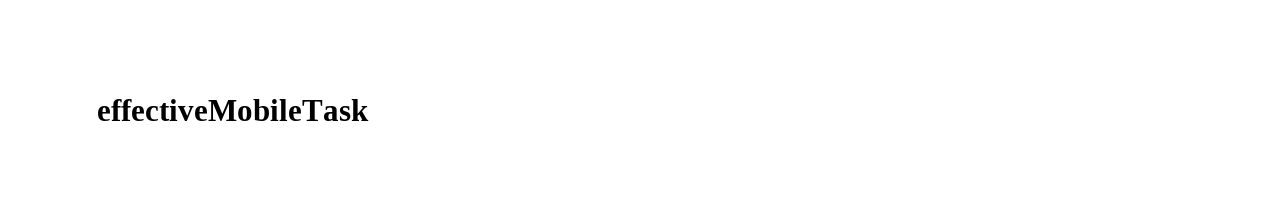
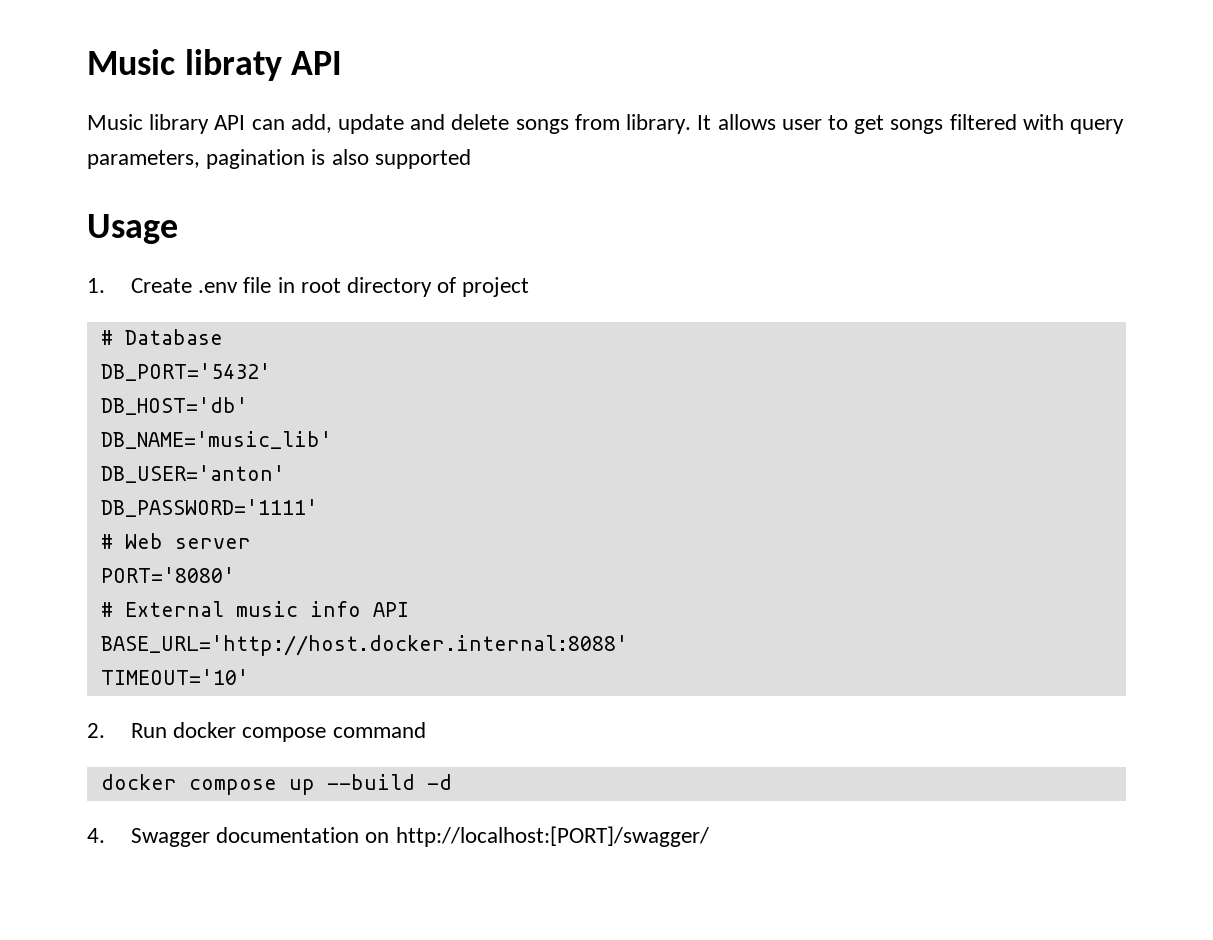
- effectiveMobileTask
+ Music libraty API
+ Music library API can add, update and delete songs from library. It allows user to get songs filtered with query parameters, pagination is also supported
+ Usage
+ 1. Create .env file in root directory of project
+ # Database
+ DB_PORT='5432'
+ DB_HOST='db'
+ DB_NAME='music_lib'
+ DB_USER='anton'
+ DB_PASSWORD='1111'
+ # Web server
+ PORT='8080'
+ # External music info API
+ BASE_URL='http://host.docker.internal:8088'
+ TIMEOUT='10'
+ 2. Run docker compose command
+ docker compose up --build -d
+ 4. Swagger documentation on http://localhost:[PORT]/swagger/

